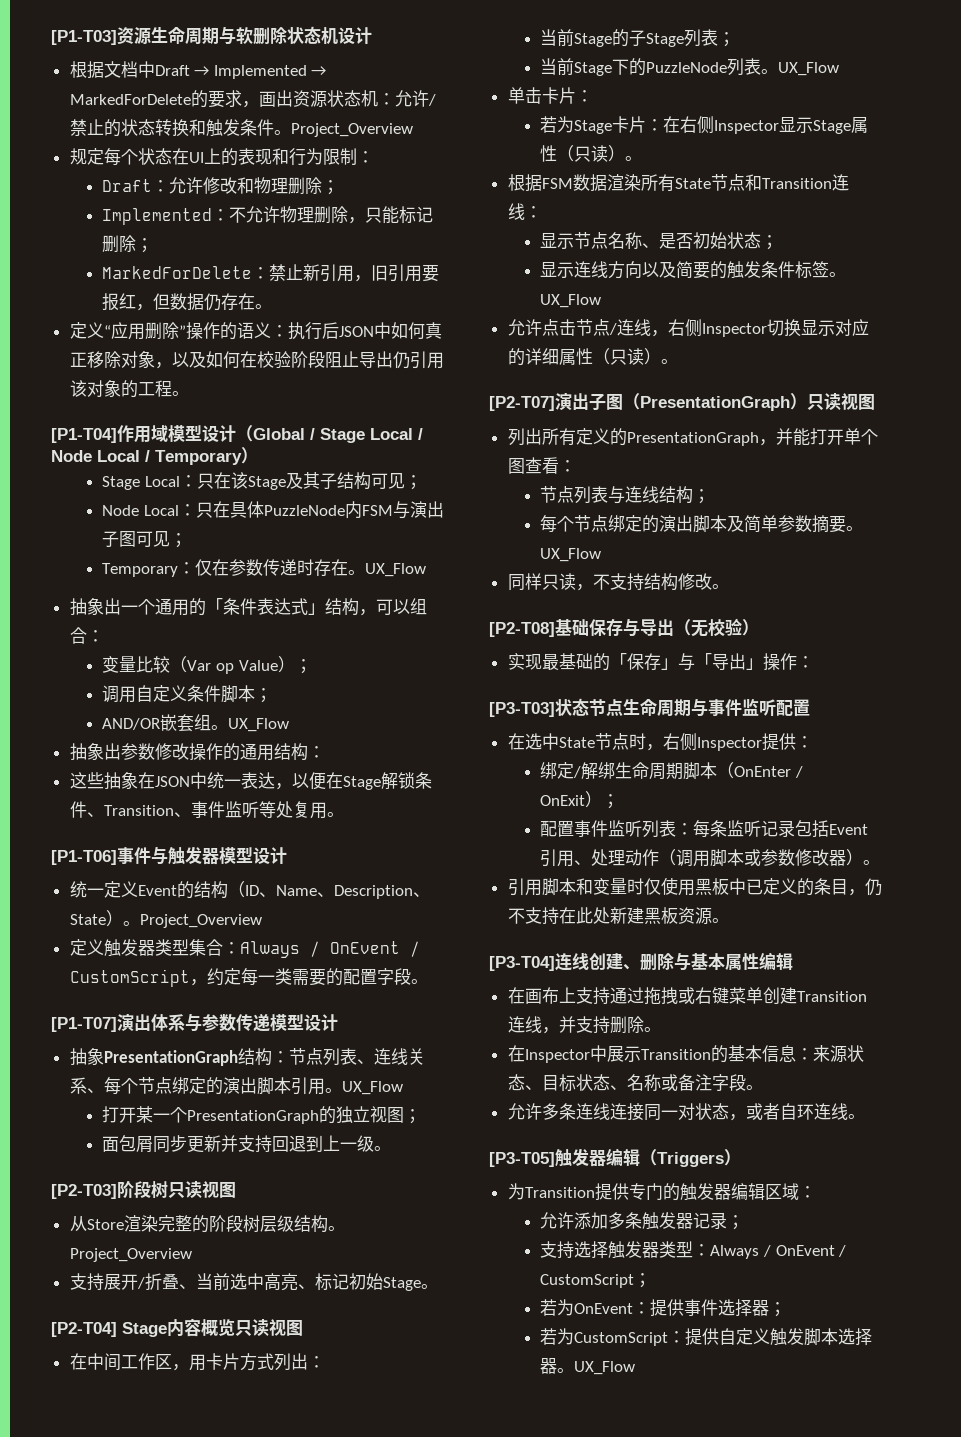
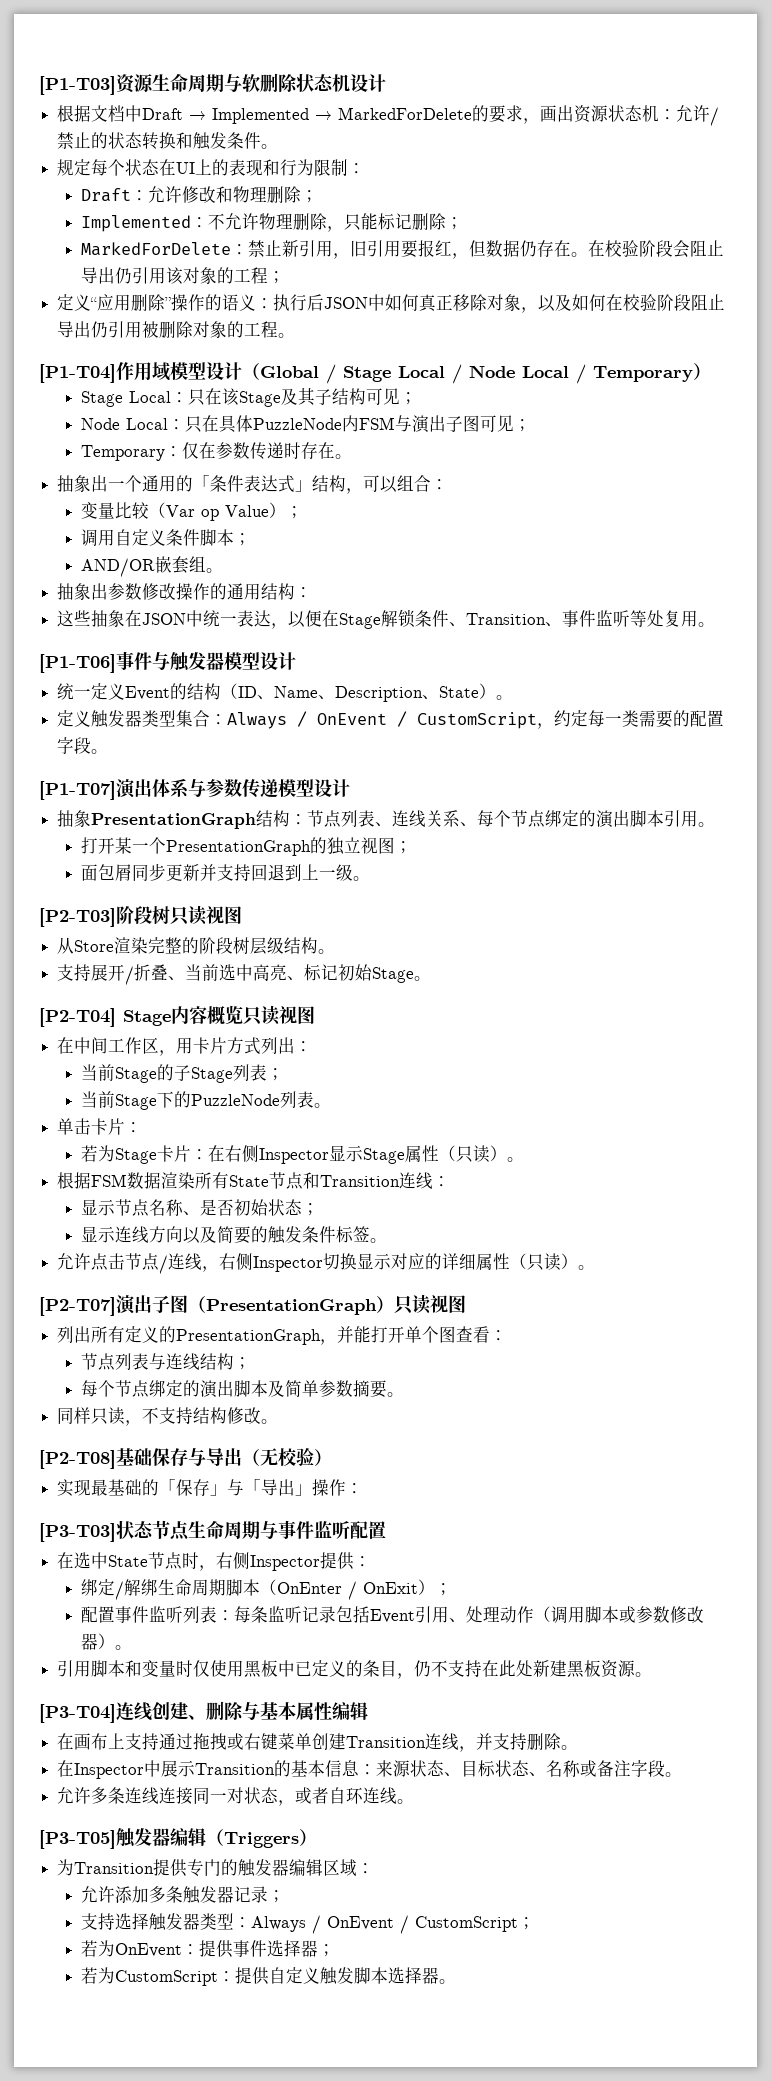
- 根据文档中Draft → Implemented → MarkedForDelete的要求，画出资源状态机：允许/禁止的状态转换和触发条件。Project_Overview
+ 根据文档中Draft → Implemented → MarkedForDelete的要求，画出资源状态机：允许/禁止的状态转换和触发条件。
+ 在校验阶段会阻止导出仍引用该对象的工程；
- 定义“应用删除”操作的语义：执行后JSON中如何真正移除对象，以及如何在校验阶段阻止导出仍引用该对象的工程。
+ 定义“应用删除”操作的语义：执行后JSON中如何真正移除对象，以及如何在校验阶段阻止导出仍引用被删除对象的工程。
- Temporary：仅在参数传递时存在。UX_Flow
+ Temporary：仅在参数传递时存在。
- AND/OR嵌套组。UX_Flow
+ AND/OR嵌套组。
- 统一定义Event的结构（ID、Name、Description、State）。Project_Overview
+ 统一定义Event的结构（ID、Name、Description、State）。
- 抽象PresentationGraph结构：节点列表、连线关系、每个节点绑定的演出脚本引用。UX_Flow
+ 抽象PresentationGraph结构：节点列表、连线关系、每个节点绑定的演出脚本引用。
- 从Store渲染完整的阶段树层级结构。Project_Overview
+ 从Store渲染完整的阶段树层级结构。
- 当前Stage下的PuzzleNode列表。UX_Flow
+ 当前Stage下的PuzzleNode列表。
- 显示连线方向以及简要的触发条件标签。UX_Flow
+ 显示连线方向以及简要的触发条件标签。
- 每个节点绑定的演出脚本及简单参数摘要。UX_Flow
+ 每个节点绑定的演出脚本及简单参数摘要。
- 若为CustomScript：提供自定义触发脚本选择器。UX_Flow
+ 若为CustomScript：提供自定义触发脚本选择器。

